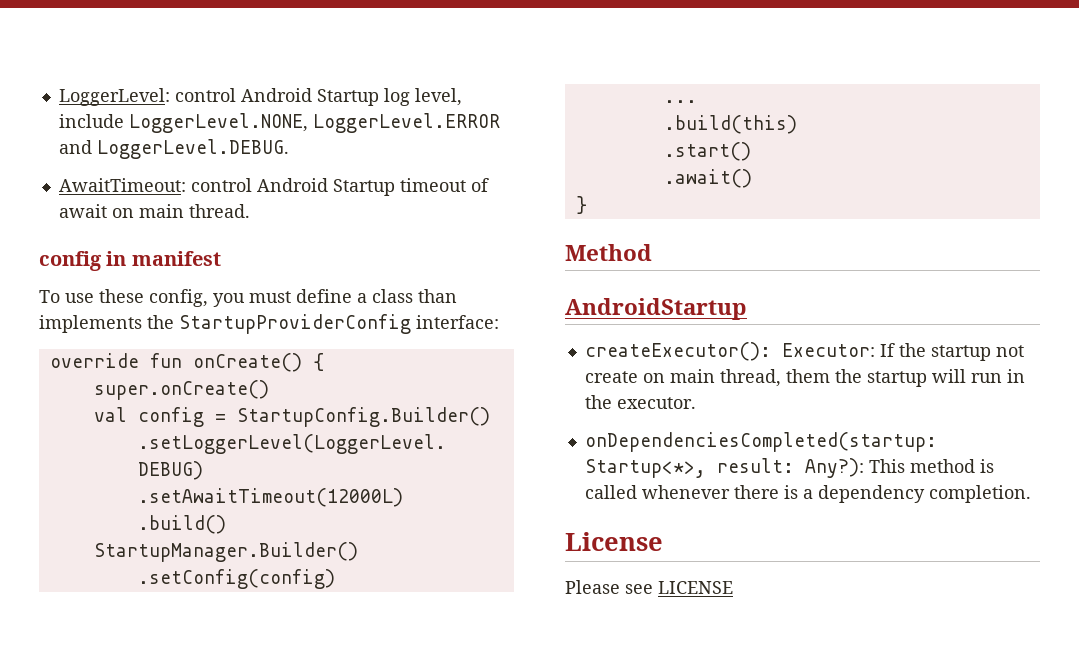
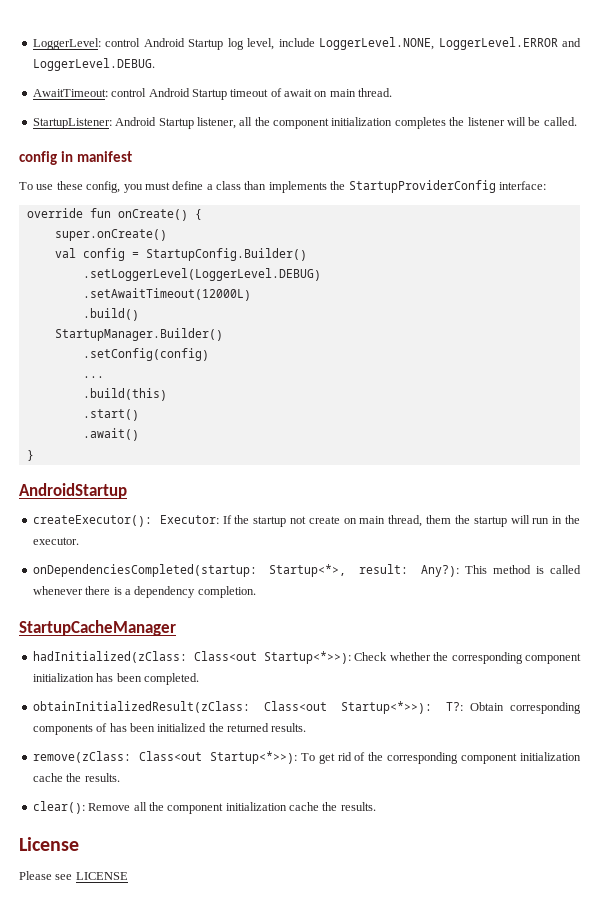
+ StartupListener: Android Startup listener, all the component initialization completes the listener will be called.
- Method
+ StartupCacheManager
+ hadInitialized(zClass: Class<out Startup<*>>): Check whether the corresponding component initialization has been completed.
+ obtainInitializedResult(zClass: Class<out Startup<*>>): T?: Obtain corresponding components of has been initialized the returned results.
+ remove(zClass: Class<out Startup<*>>): To get rid of the corresponding component initialization cache the results.
+ clear(): Remove all the component initialization cache the results.

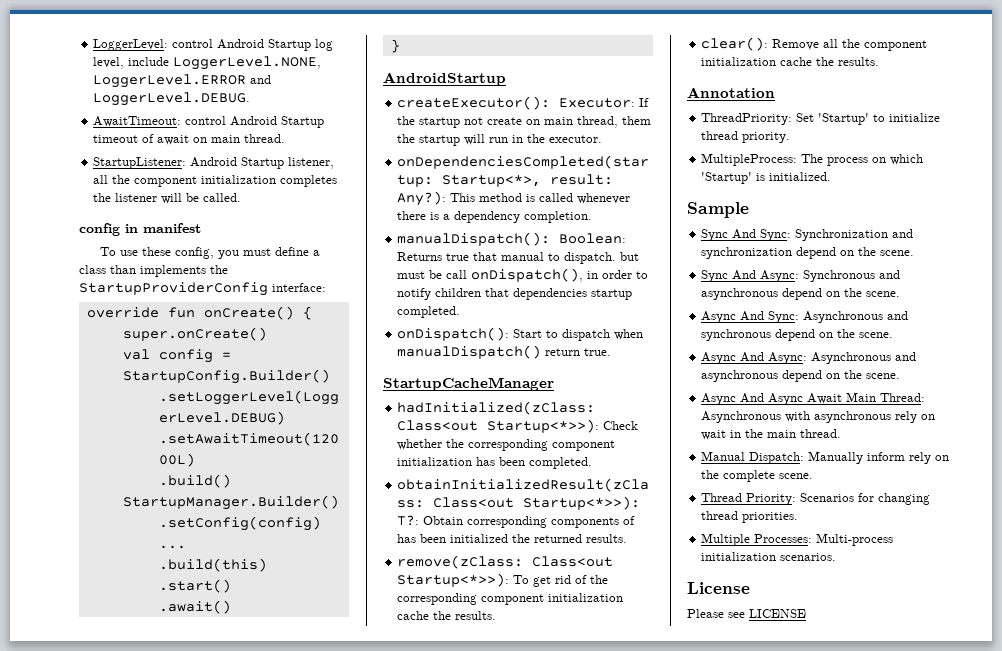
+ manualDispatch(): Boolean: Returns true that manual to dispatch. but must be call onDispatch(), in order to notify children that dependencies startup completed.
+ onDispatch(): Start to dispatch when manualDispatch() return true.
+ Annotation
+ ThreadPriority: Set 'Startup' to initialize thread priority.
+ MultipleProcess: The process on which 'Startup' is initialized.
+ Sample
+ Sync And Sync: Synchronization and synchronization depend on the scene.
+ Sync And Async: Synchronous and asynchronous depend on the scene.
+ Async And Sync: Asynchronous and synchronous depend on the scene.
+ Async And Async: Asynchronous and asynchronous depend on the scene.
+ Async And Async Await Main Thread: Asynchronous with asynchronous rely on wait in the main thread.
+ Manual Dispatch: Manually inform rely on the complete scene.
+ Thread Priority: Scenarios for changing thread priorities.
+ Multiple Processes: Multi-process initialization scenarios.

